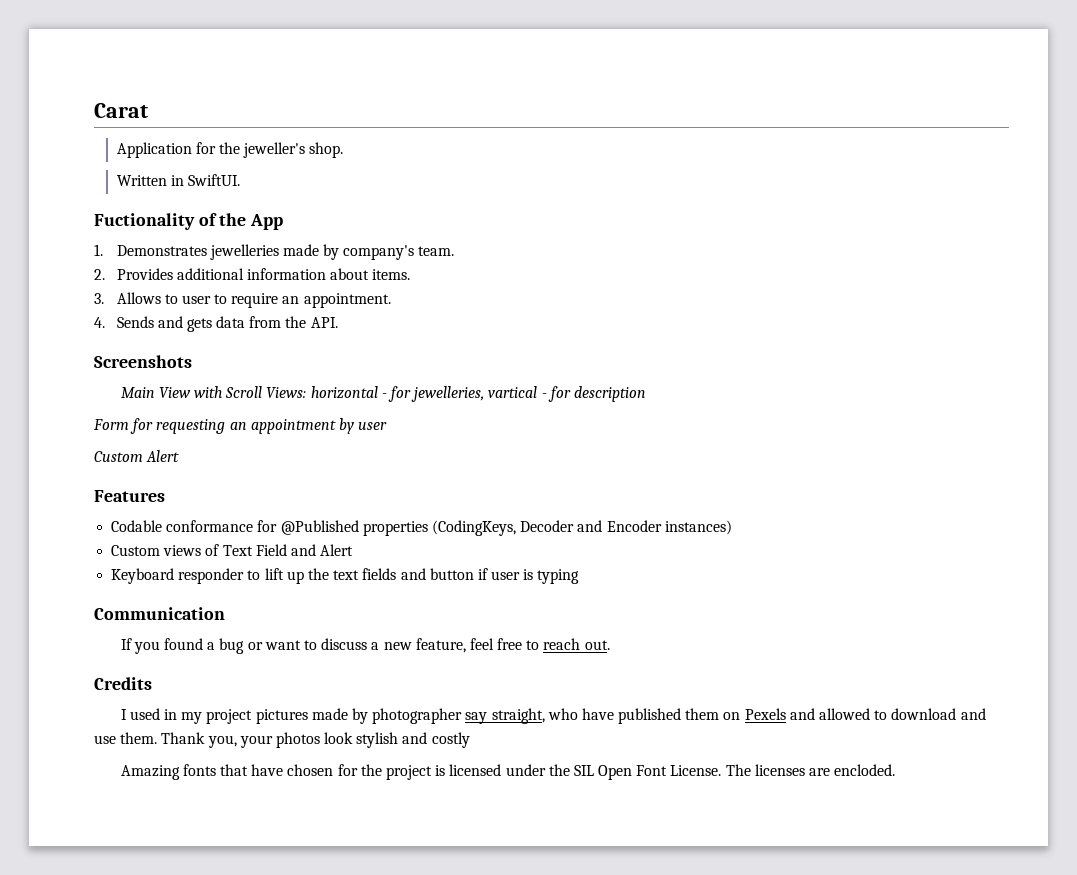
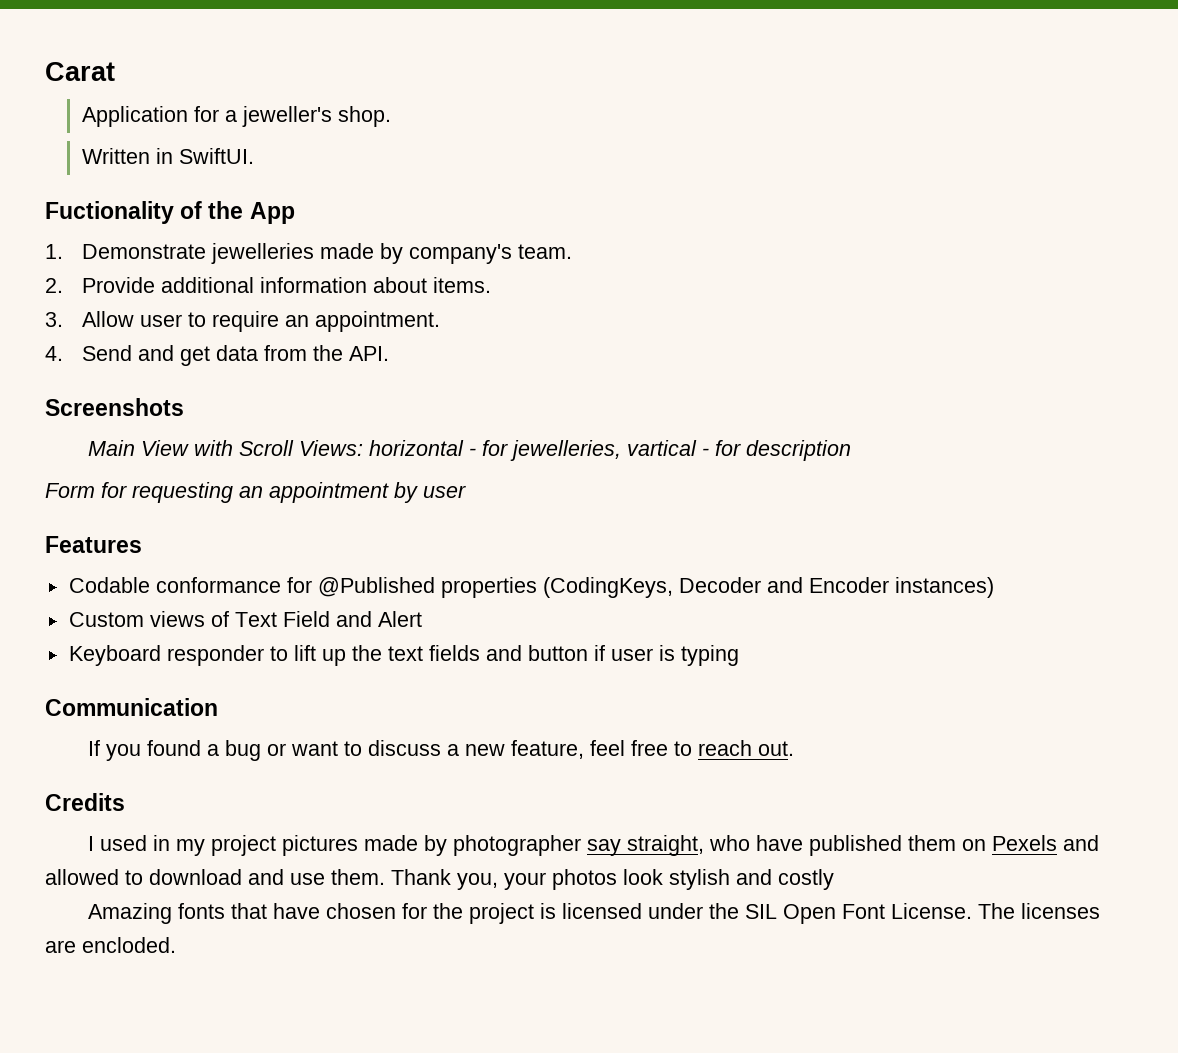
- Application for the jeweller's shop.
+ Application for a jeweller's shop.
- 1. Demonstrates jewelleries made by company's team.
+ 1. Demonstrate jewelleries made by company's team.
- 2. Provides additional information about items.
+ 2. Provide additional information about items.
- 3. Allows to user to require an appointment.
+ 3. Allow user to require an appointment.
- 4. Sends and gets data from the API.
+ 4. Send and get data from the API.
- Custom Alert

